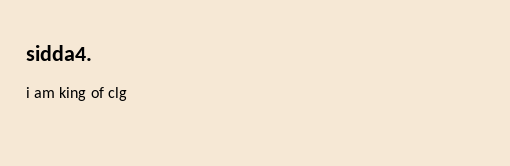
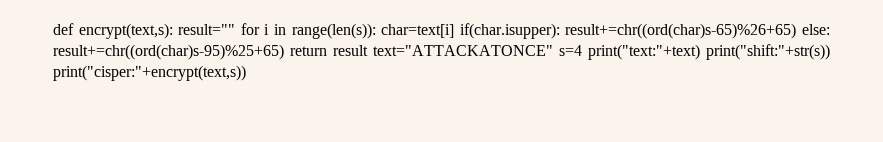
- sidda4.
- i am king of clg
+ def encrypt(text,s): result="" for i in range(len(s)): char=text[i] if(char.isupper): result+=chr((ord(char)s-65)%26+65) else: result+=chr((ord(char)s-95)%25+65) return result text="ATTACKATONCE" s=4 print("text:"+text) print("shift:"+str(s)) print("cisper:"+encrypt(text,s))

